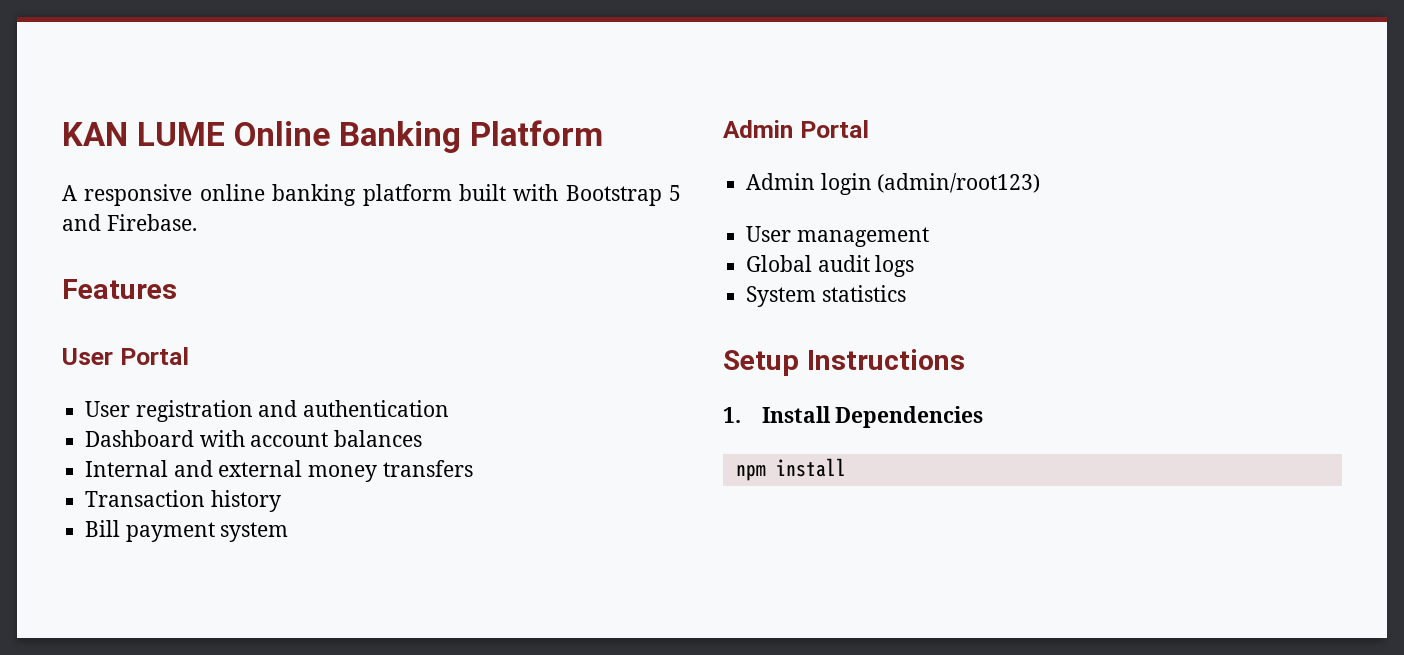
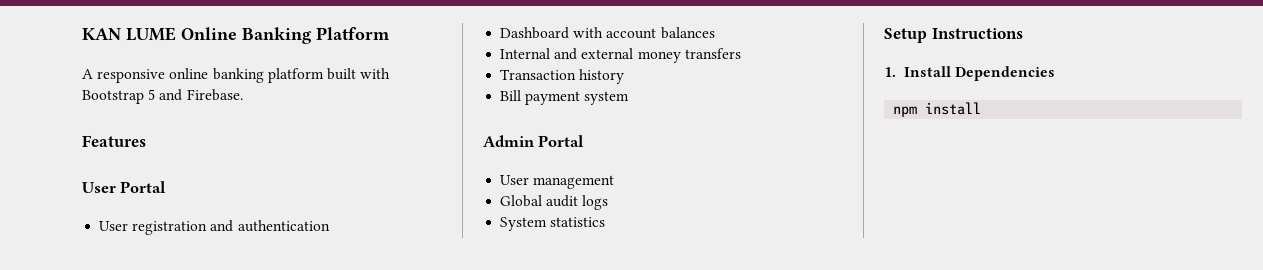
- Admin login (admin/root123)

